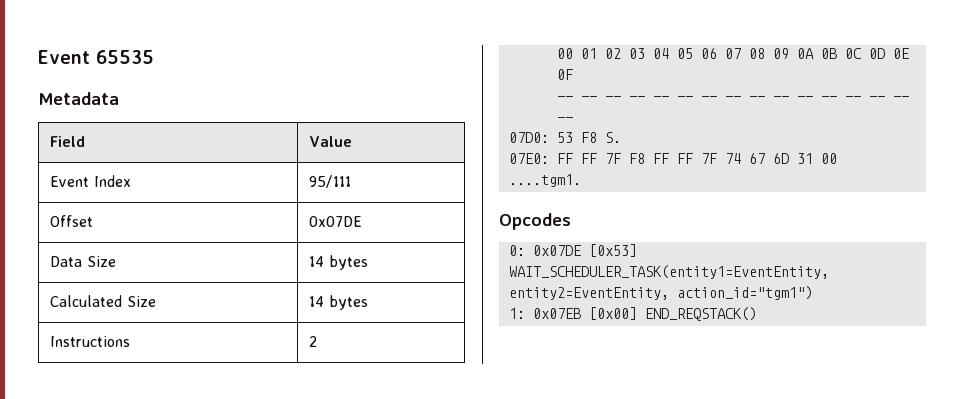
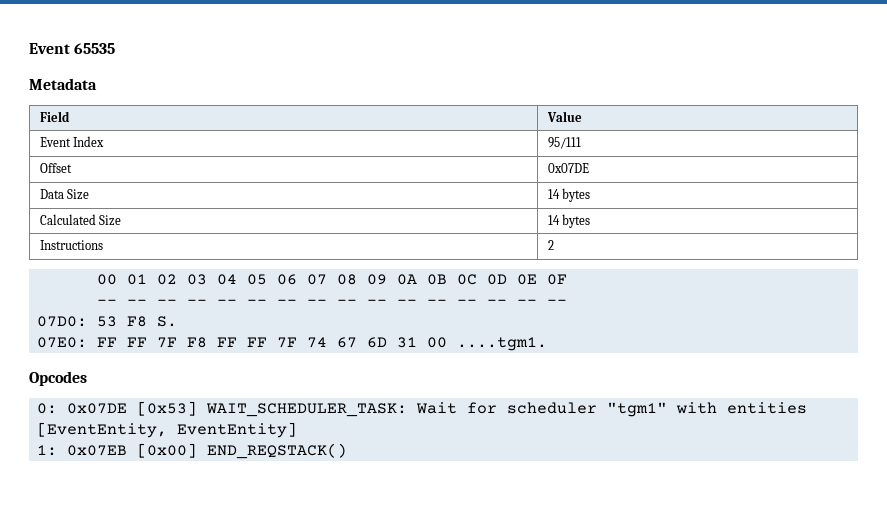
- 0: 0x07DE [0x53] WAIT_SCHEDULER_TASK(entity1=EventEntity, entity2=EventEntity, action_id="tgm1")
+ 0: 0x07DE [0x53] WAIT_SCHEDULER_TASK: Wait for scheduler "tgm1" with entities [EventEntity, EventEntity]

